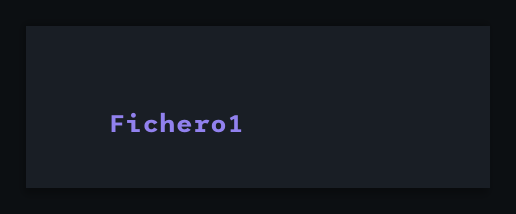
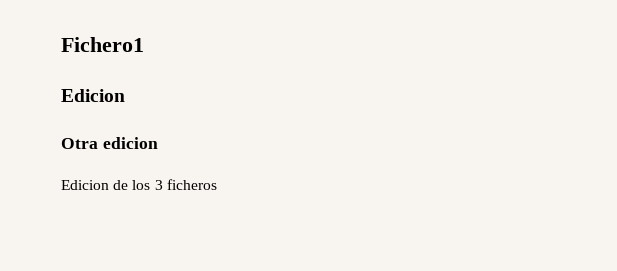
  Fichero1
+ Edicion
+ Otra edicion
+ Edicion de los 3 ficheros

